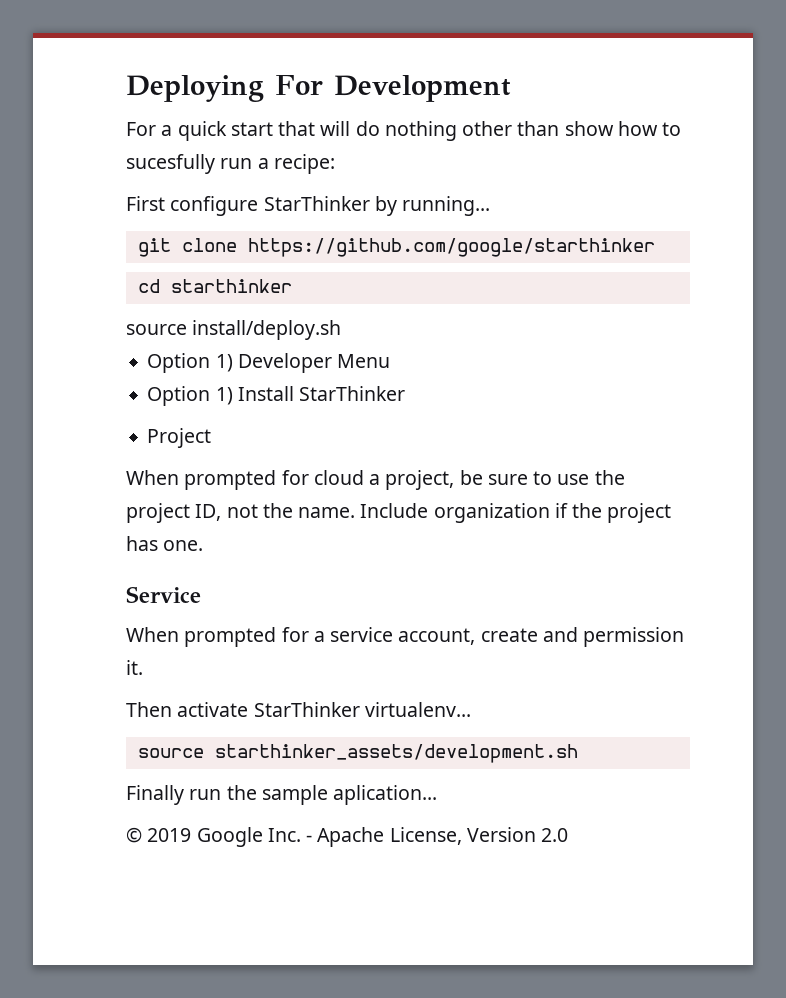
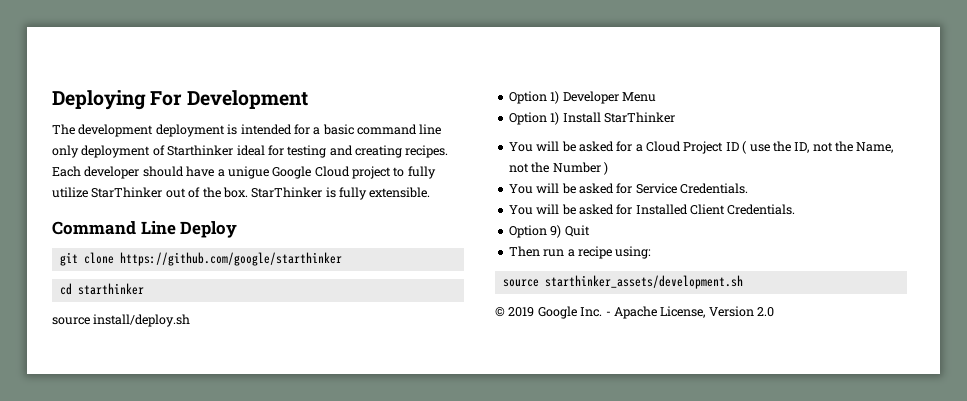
- For a quick start that will do nothing other than show how to sucesfully run a recipe:
- First configure StarThinker by running...
+ The development deployment is intended for a basic command line only deployment of Starthinker ideal for testing and creating recipes. Each developer should have a unigue Google Cloud project to fully utilize StarThinker out of the box. StarThinker is fully extensible.
+ Command Line Deploy
- Project
- When prompted for cloud a project, be sure to use the project ID, not the name. Include organization if the project has one.
- Service
- When prompted for a service account, create and permission it.
- Then activate StarThinker virtualenv...
+ You will be asked for a Cloud Project ID ( use the ID, not the Name, not the Number )
+ You will be asked for Service Credentials.
+ You will be asked for Installed Client Credentials.
+ Option 9) Quit
+ Then run a recipe using:
  source starthinker_assets/development.sh
- Finally run the sample aplication...

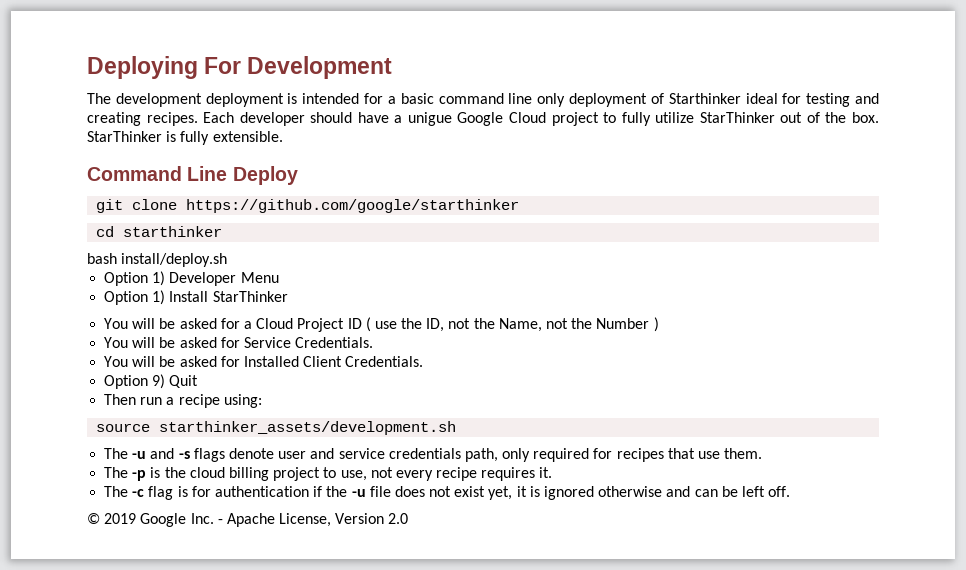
- source install/deploy.sh
+ bash install/deploy.sh
+ The -u and -s flags denote user and service credentials path, only required for recipes that use them.
+ The -p is the cloud billing project to use, not every recipe requires it.
+ The -c flag is for authentication if the -u file does not exist yet, it is ignored otherwise and can be left off.

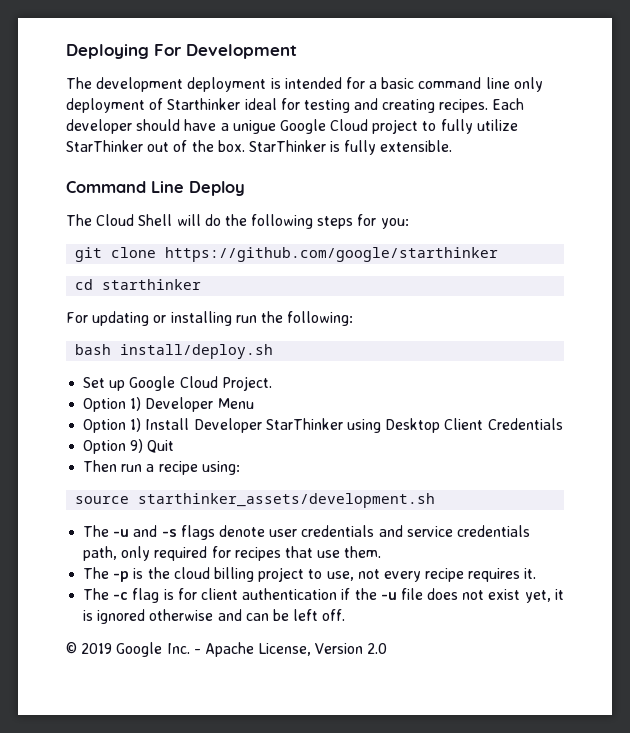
+ The Cloud Shell will do the following steps for you:
+ For updating or installing run the following:
  bash install/deploy.sh
+ Set up Google Cloud Project.
- Option 1) Install StarThinker
- You will be asked for a Cloud Project ID ( use the ID, not the Name, not the Number )
- You will be asked for Service Credentials.
- You will be asked for Installed Client Credentials.
+ Option 1) Install Developer StarThinker using Desktop Client Credentials
- The -u and -s flags denote user and service credentials path, only required for recipes that use them.
+ The -u and -s flags denote user credentials and service credentials path, only required for recipes that use them.
- The -c flag is for authentication if the -u file does not exist yet, it is ignored otherwise and can be left off.
+ The -c flag is for client authentication if the -u file does not exist yet, it is ignored otherwise and can be left off.

